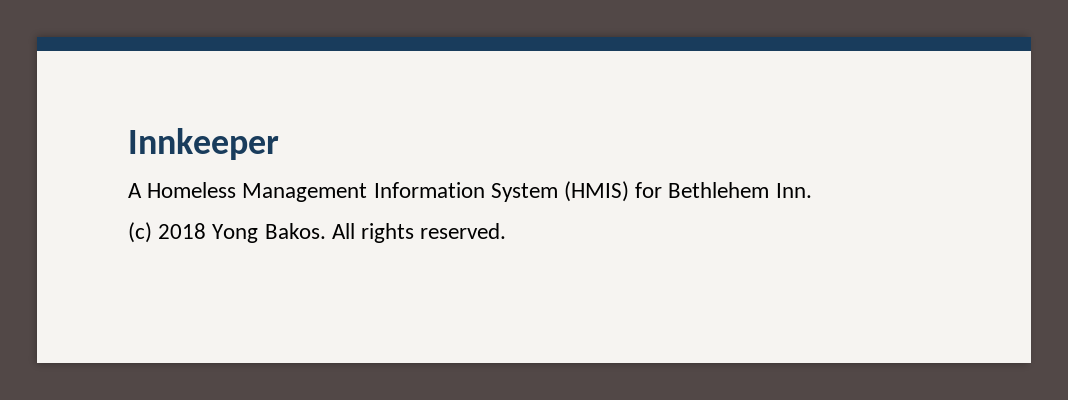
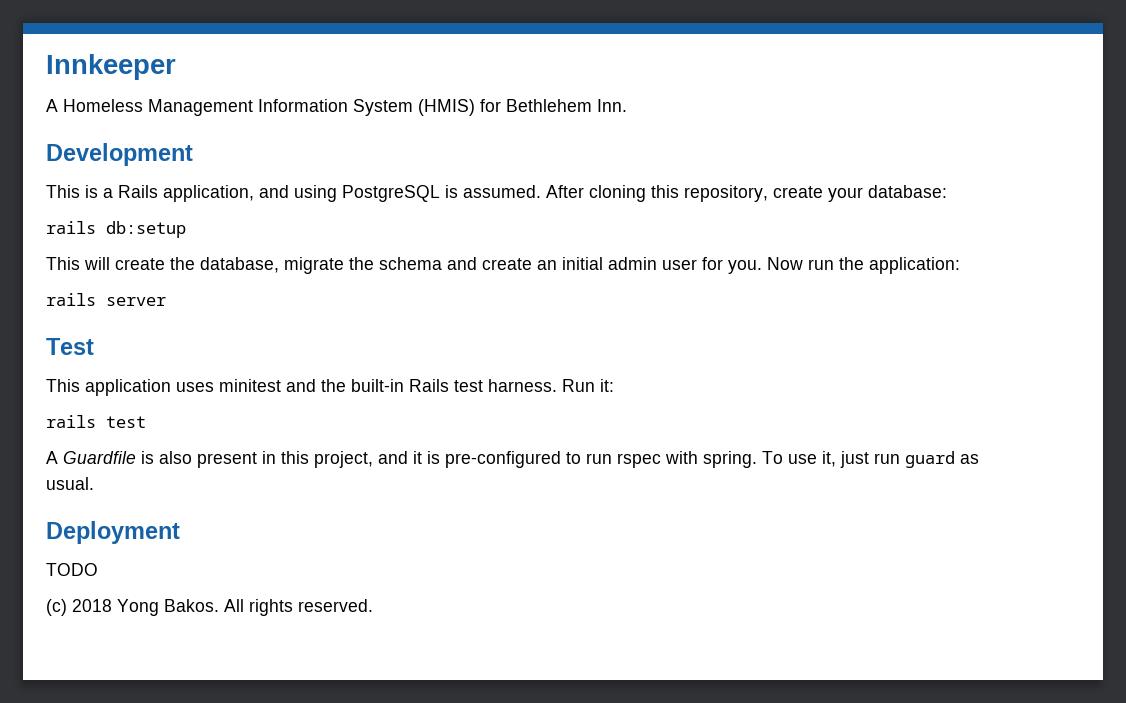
+ Development
+ This is a Rails application, and using PostgreSQL is assumed. After cloning this repository, create your database:
+ rails db:setup
+ This will create the database, migrate the schema and create an initial admin user for you. Now run the application:
+ rails server
+ Test
+ This application uses minitest and the built-in Rails test harness. Run it:
+ rails test
+ A Guardfile is also present in this project, and it is pre-configured to run rspec with spring. To use it, just run guard as usual.
+ Deployment
+ TODO

